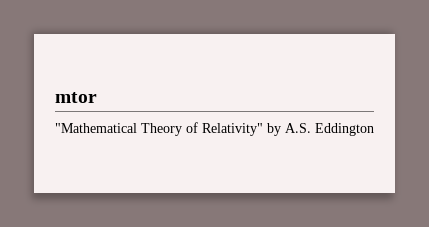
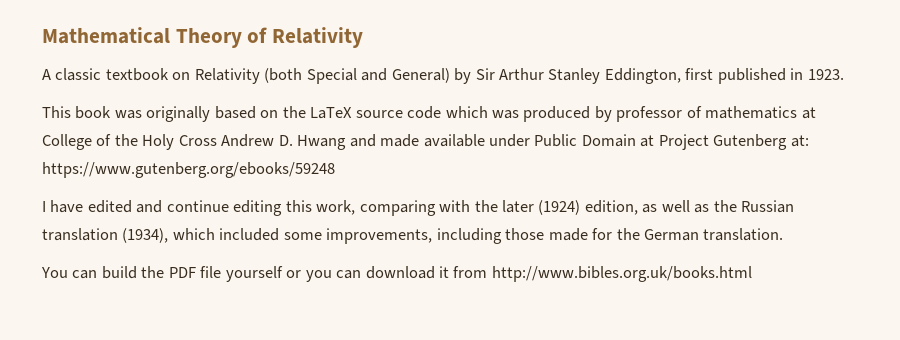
- mtor
- "Mathematical Theory of Relativity" by A.S. Eddington
+ Mathematical Theory of Relativity
+ A classic textbook on Relativity (both Special and General) by Sir Arthur Stanley Eddington, first published in 1923.
+ This book was originally based on the LaTeX source code which was produced by professor of mathematics at College of the Holy Cross Andrew D. Hwang and made available under Public Domain at Project Gutenberg at: https://www.gutenberg.org/ebooks/59248
+ I have edited and continue editing this work, comparing with the later (1924) edition, as well as the Russian translation (1934), which included some improvements, including those made for the German translation.
+ You can build the PDF file yourself or you can download it from http://www.bibles.org.uk/books.html

